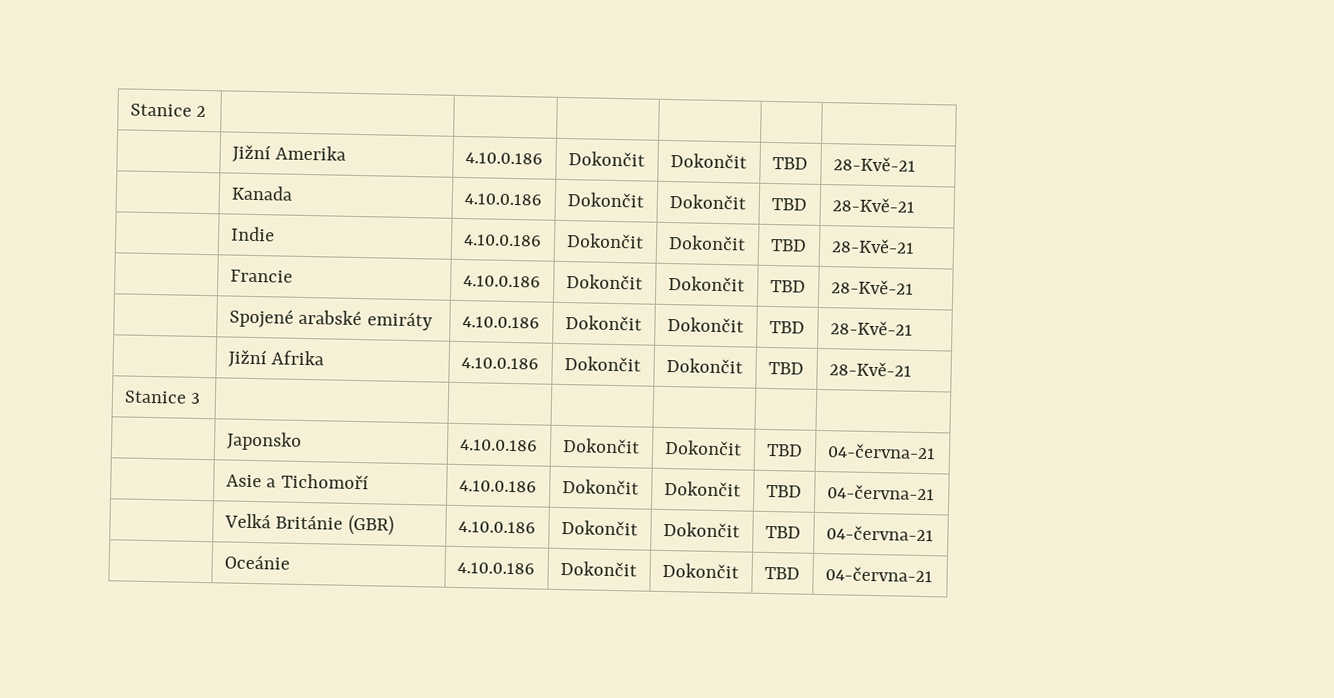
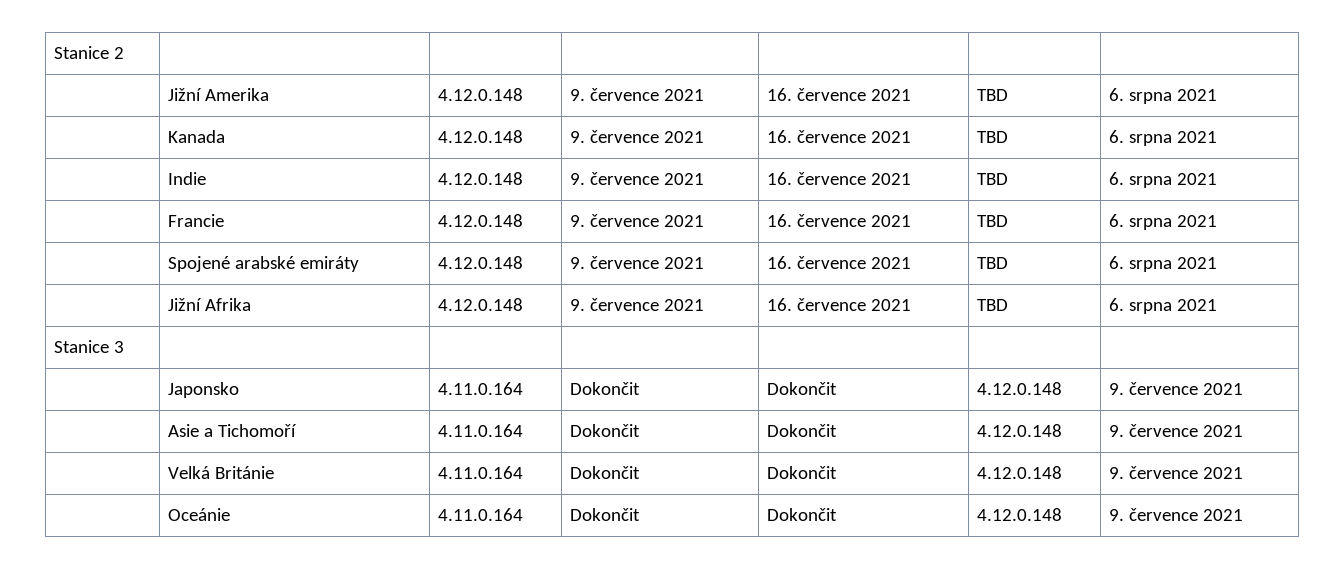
- | Jižní Amerika | 4.10.0.186 | Dokončit | Dokončit | TBD | 28-Kvě-21
- | Kanada | 4.10.0.186 | Dokončit | Dokončit | TBD | 28-Kvě-21
- | Indie | 4.10.0.186 | Dokončit | Dokončit | TBD | 28-Kvě-21
- | Francie | 4.10.0.186 | Dokončit | Dokončit | TBD | 28-Kvě-21
- | Spojené arabské emiráty | 4.10.0.186 | Dokončit | Dokončit | TBD | 28-Kvě-21
- | Jižní Afrika | 4.10.0.186 | Dokončit | Dokončit | TBD | 28-Kvě-21
+ | Jižní Amerika | 4.12.0.148 | 9. července 2021 | 16. července 2021 | TBD | 6. srpna 2021
+ | Kanada | 4.12.0.148 | 9. července 2021 | 16. července 2021 | TBD | 6. srpna 2021
+ | Indie | 4.12.0.148 | 9. července 2021 | 16. července 2021 | TBD | 6. srpna 2021
+ | Francie | 4.12.0.148 | 9. července 2021 | 16. července 2021 | TBD | 6. srpna 2021
+ | Spojené arabské emiráty | 4.12.0.148 | 9. července 2021 | 16. července 2021 | TBD | 6. srpna 2021
+ | Jižní Afrika | 4.12.0.148 | 9. července 2021 | 16. července 2021 | TBD | 6. srpna 2021
- | Japonsko | 4.10.0.186 | Dokončit | Dokončit | TBD | 04-června-21
+ | Japonsko | 4.11.0.164 | Dokončit | Dokončit | 4.12.0.148 | 9. července 2021
- | Asie a Tichomoří | 4.10.0.186 | Dokončit | Dokončit | TBD | 04-června-21
+ | Asie a Tichomoří | 4.11.0.164 | Dokončit | Dokončit | 4.12.0.148 | 9. července 2021
- | Velká Británie (GBR) | 4.10.0.186 | Dokončit | Dokončit | TBD | 04-června-21
+ | Velká Británie | 4.11.0.164 | Dokončit | Dokončit | 4.12.0.148 | 9. července 2021
- | Oceánie | 4.10.0.186 | Dokončit | Dokončit | TBD | 04-června-21
+ | Oceánie | 4.11.0.164 | Dokončit | Dokončit | 4.12.0.148 | 9. července 2021

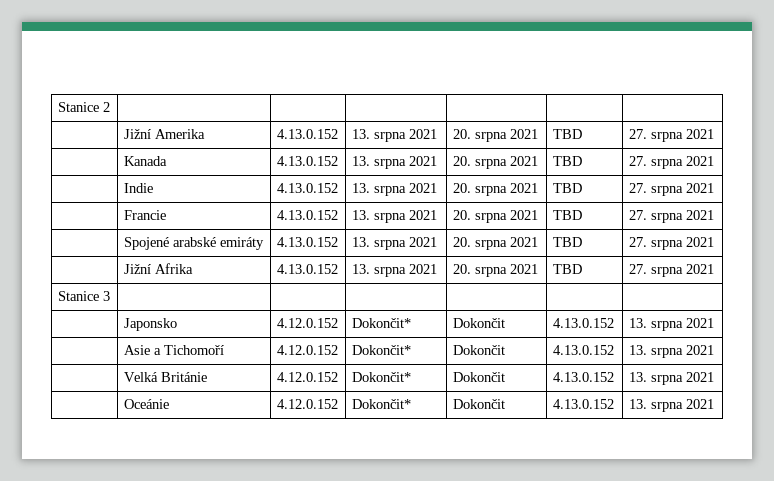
- | Jižní Amerika | 4.12.0.148 | 9. července 2021 | 16. července 2021 | TBD | 6. srpna 2021
+ | Jižní Amerika | 4.13.0.152 | 13. srpna 2021 | 20. srpna 2021 | TBD | 27. srpna 2021
- | Kanada | 4.12.0.148 | 9. července 2021 | 16. července 2021 | TBD | 6. srpna 2021
+ | Kanada | 4.13.0.152 | 13. srpna 2021 | 20. srpna 2021 | TBD | 27. srpna 2021
- | Indie | 4.12.0.148 | 9. července 2021 | 16. července 2021 | TBD | 6. srpna 2021
+ | Indie | 4.13.0.152 | 13. srpna 2021 | 20. srpna 2021 | TBD | 27. srpna 2021
- | Francie | 4.12.0.148 | 9. července 2021 | 16. července 2021 | TBD | 6. srpna 2021
+ | Francie | 4.13.0.152 | 13. srpna 2021 | 20. srpna 2021 | TBD | 27. srpna 2021
- | Spojené arabské emiráty | 4.12.0.148 | 9. července 2021 | 16. července 2021 | TBD | 6. srpna 2021
+ | Spojené arabské emiráty | 4.13.0.152 | 13. srpna 2021 | 20. srpna 2021 | TBD | 27. srpna 2021
- | Jižní Afrika | 4.12.0.148 | 9. července 2021 | 16. července 2021 | TBD | 6. srpna 2021
+ | Jižní Afrika | 4.13.0.152 | 13. srpna 2021 | 20. srpna 2021 | TBD | 27. srpna 2021
- | Japonsko | 4.11.0.164 | Dokončit | Dokončit | 4.12.0.148 | 9. července 2021
+ | Japonsko | 4.12.0.152 | Dokončit* | Dokončit | 4.13.0.152 | 13. srpna 2021
- | Asie a Tichomoří | 4.11.0.164 | Dokončit | Dokončit | 4.12.0.148 | 9. července 2021
+ | Asie a Tichomoří | 4.12.0.152 | Dokončit* | Dokončit | 4.13.0.152 | 13. srpna 2021
- | Velká Británie | 4.11.0.164 | Dokončit | Dokončit | 4.12.0.148 | 9. července 2021
+ | Velká Británie | 4.12.0.152 | Dokončit* | Dokončit | 4.13.0.152 | 13. srpna 2021
- | Oceánie | 4.11.0.164 | Dokončit | Dokončit | 4.12.0.148 | 9. července 2021
+ | Oceánie | 4.12.0.152 | Dokončit* | Dokončit | 4.13.0.152 | 13. srpna 2021

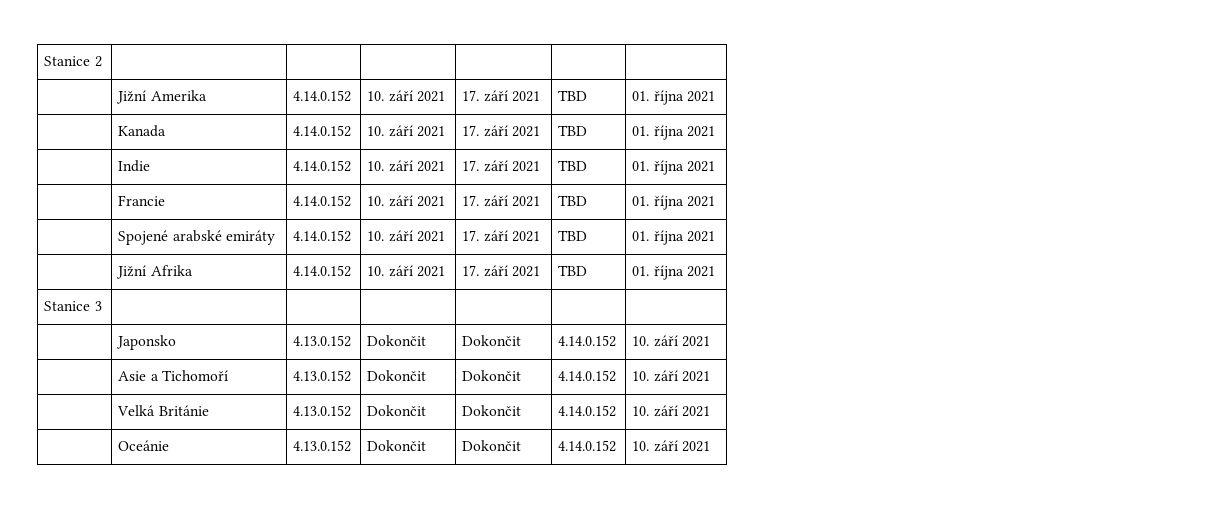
- | Jižní Amerika | 4.13.0.152 | 13. srpna 2021 | 20. srpna 2021 | TBD | 27. srpna 2021
+ | Jižní Amerika | 4.14.0.152 | 10. září 2021 | 17. září 2021 | TBD | 01. října 2021
- | Kanada | 4.13.0.152 | 13. srpna 2021 | 20. srpna 2021 | TBD | 27. srpna 2021
+ | Kanada | 4.14.0.152 | 10. září 2021 | 17. září 2021 | TBD | 01. října 2021
- | Indie | 4.13.0.152 | 13. srpna 2021 | 20. srpna 2021 | TBD | 27. srpna 2021
+ | Indie | 4.14.0.152 | 10. září 2021 | 17. září 2021 | TBD | 01. října 2021
- | Francie | 4.13.0.152 | 13. srpna 2021 | 20. srpna 2021 | TBD | 27. srpna 2021
+ | Francie | 4.14.0.152 | 10. září 2021 | 17. září 2021 | TBD | 01. října 2021
- | Spojené arabské emiráty | 4.13.0.152 | 13. srpna 2021 | 20. srpna 2021 | TBD | 27. srpna 2021
+ | Spojené arabské emiráty | 4.14.0.152 | 10. září 2021 | 17. září 2021 | TBD | 01. října 2021
- | Jižní Afrika | 4.13.0.152 | 13. srpna 2021 | 20. srpna 2021 | TBD | 27. srpna 2021
+ | Jižní Afrika | 4.14.0.152 | 10. září 2021 | 17. září 2021 | TBD | 01. října 2021
- | Japonsko | 4.12.0.152 | Dokončit* | Dokončit | 4.13.0.152 | 13. srpna 2021
+ | Japonsko | 4.13.0.152 | Dokončit | Dokončit | 4.14.0.152 | 10. září 2021
- | Asie a Tichomoří | 4.12.0.152 | Dokončit* | Dokončit | 4.13.0.152 | 13. srpna 2021
+ | Asie a Tichomoří | 4.13.0.152 | Dokončit | Dokončit | 4.14.0.152 | 10. září 2021
- | Velká Británie | 4.12.0.152 | Dokončit* | Dokončit | 4.13.0.152 | 13. srpna 2021
+ | Velká Británie | 4.13.0.152 | Dokončit | Dokončit | 4.14.0.152 | 10. září 2021
- | Oceánie | 4.12.0.152 | Dokončit* | Dokončit | 4.13.0.152 | 13. srpna 2021
+ | Oceánie | 4.13.0.152 | Dokončit | Dokončit | 4.14.0.152 | 10. září 2021

